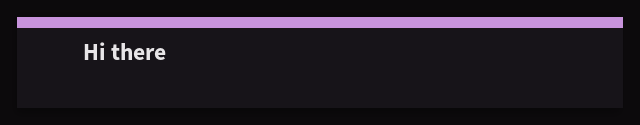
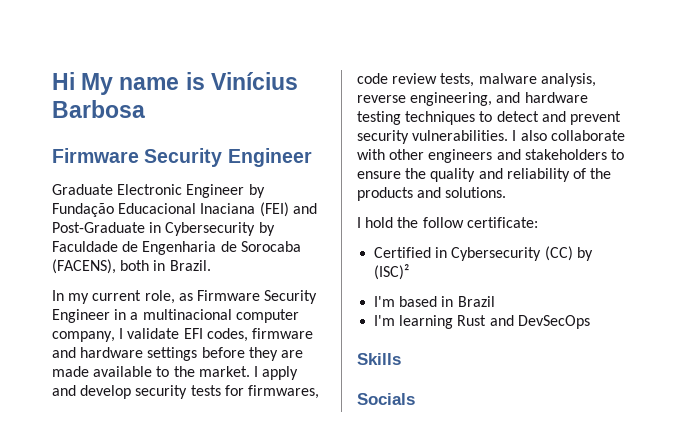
- Hi there
+ Hi My name is Vinícius Barbosa
+ Firmware Security Engineer
+ Graduate Electronic Engineer by Fundação Educacional Inaciana (FEI) and Post-Graduate in Cybersecurity by Faculdade de Engenharia de Sorocaba (FACENS), both in Brazil.
+ In my current role, as Firmware Security Engineer in a multinacional computer company, I validate EFI codes, firmware and hardware settings before they are made available to the market. I apply and develop security tests for firmwares, code review tests, malware analysis, reverse engineering, and hardware testing techniques to detect and prevent security vulnerabilities. I also collaborate with other engineers and stakeholders to ensure the quality and reliability of the products and solutions.
+ I hold the follow certificate:
+ Certified in Cybersecurity (CC) by (ISC)²
+ I'm based in Brazil
+ I'm learning Rust and DevSecOps
+ Skills
+ Socials

